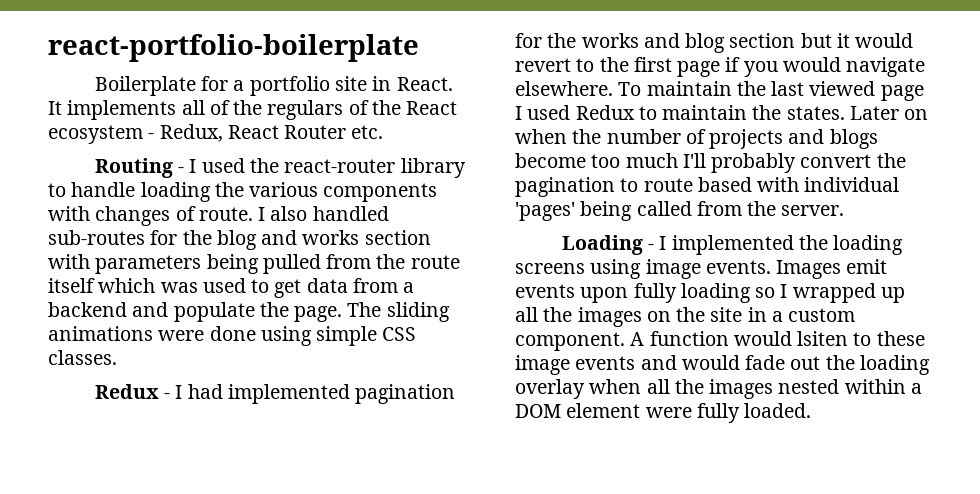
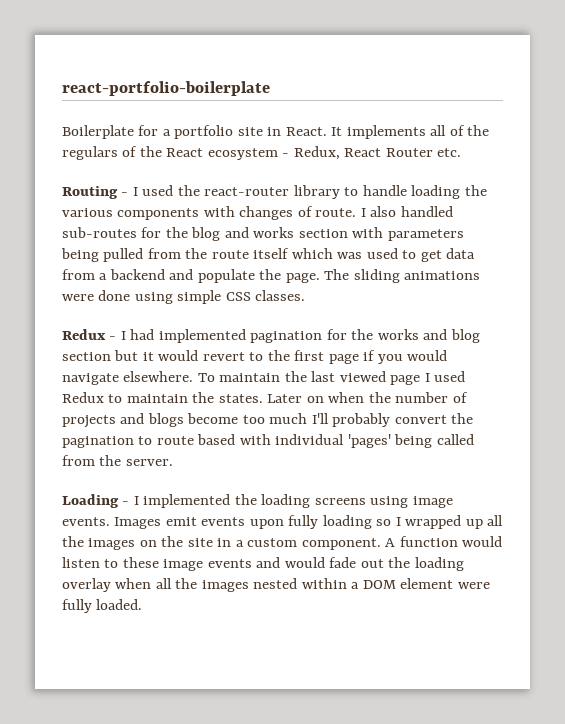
- A function would lsiten to these image events and would fade out the loading overlay when all the images nested within a DOM element were fully loaded.
+ A function would listen to these image events and would fade out the loading overlay when all the images nested within a DOM element were fully loaded.

